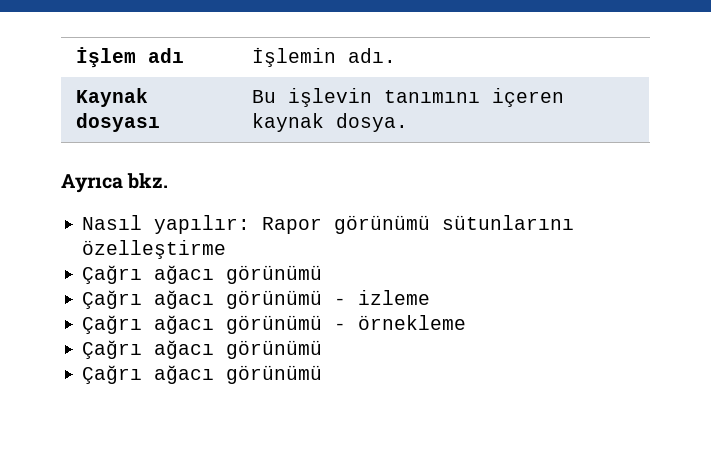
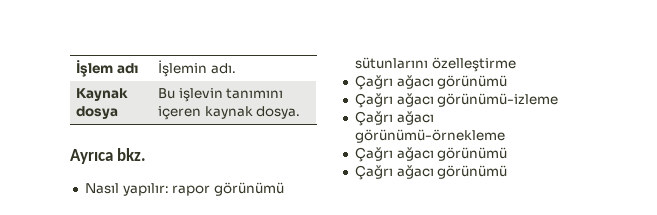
- Kaynak dosyası | Bu işlevin tanımını içeren kaynak dosya.
+ Kaynak dosya | Bu işlevin tanımını içeren kaynak dosya.
- Nasıl yapılır: Rapor görünümü sütunlarını özelleştirme
+ Nasıl yapılır: rapor görünümü sütunlarını özelleştirme
- Çağrı ağacı görünümü - izleme
- Çağrı ağacı görünümü - örnekleme
+ Çağrı ağacı görünümü-izleme
+ Çağrı ağacı görünümü-örnekleme

